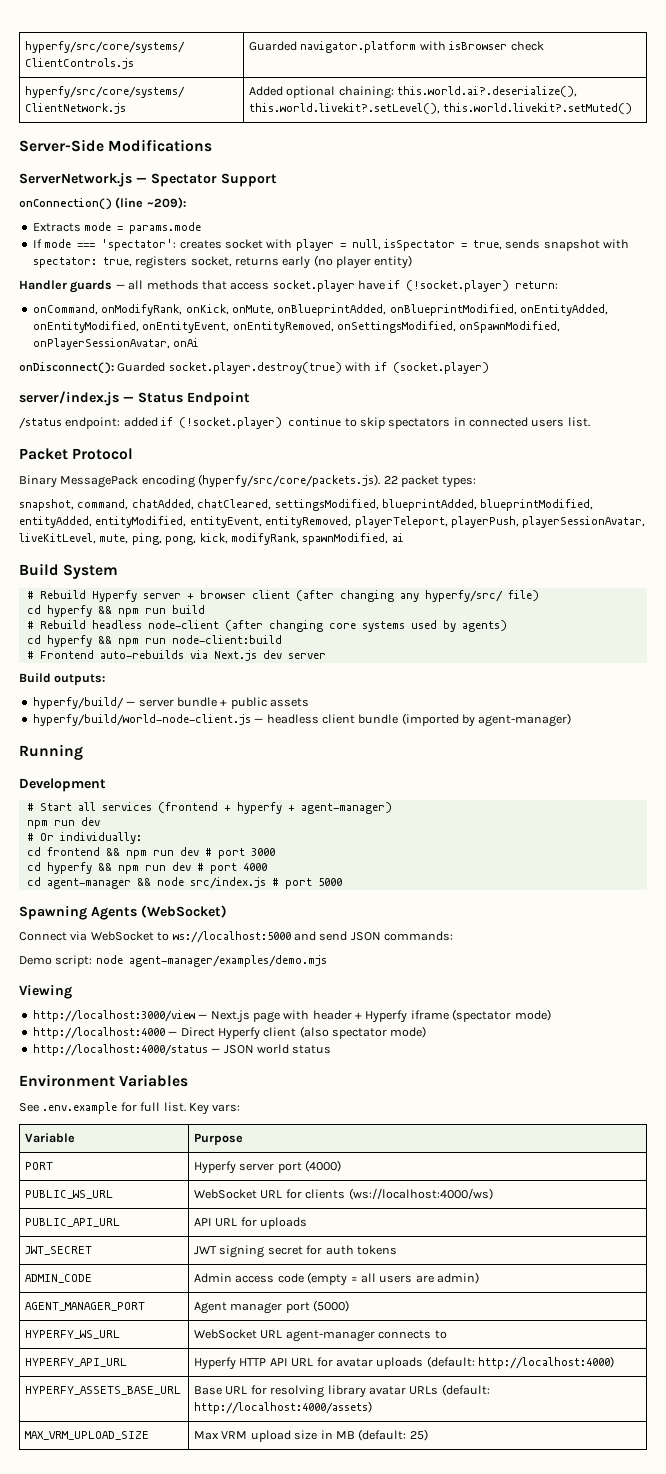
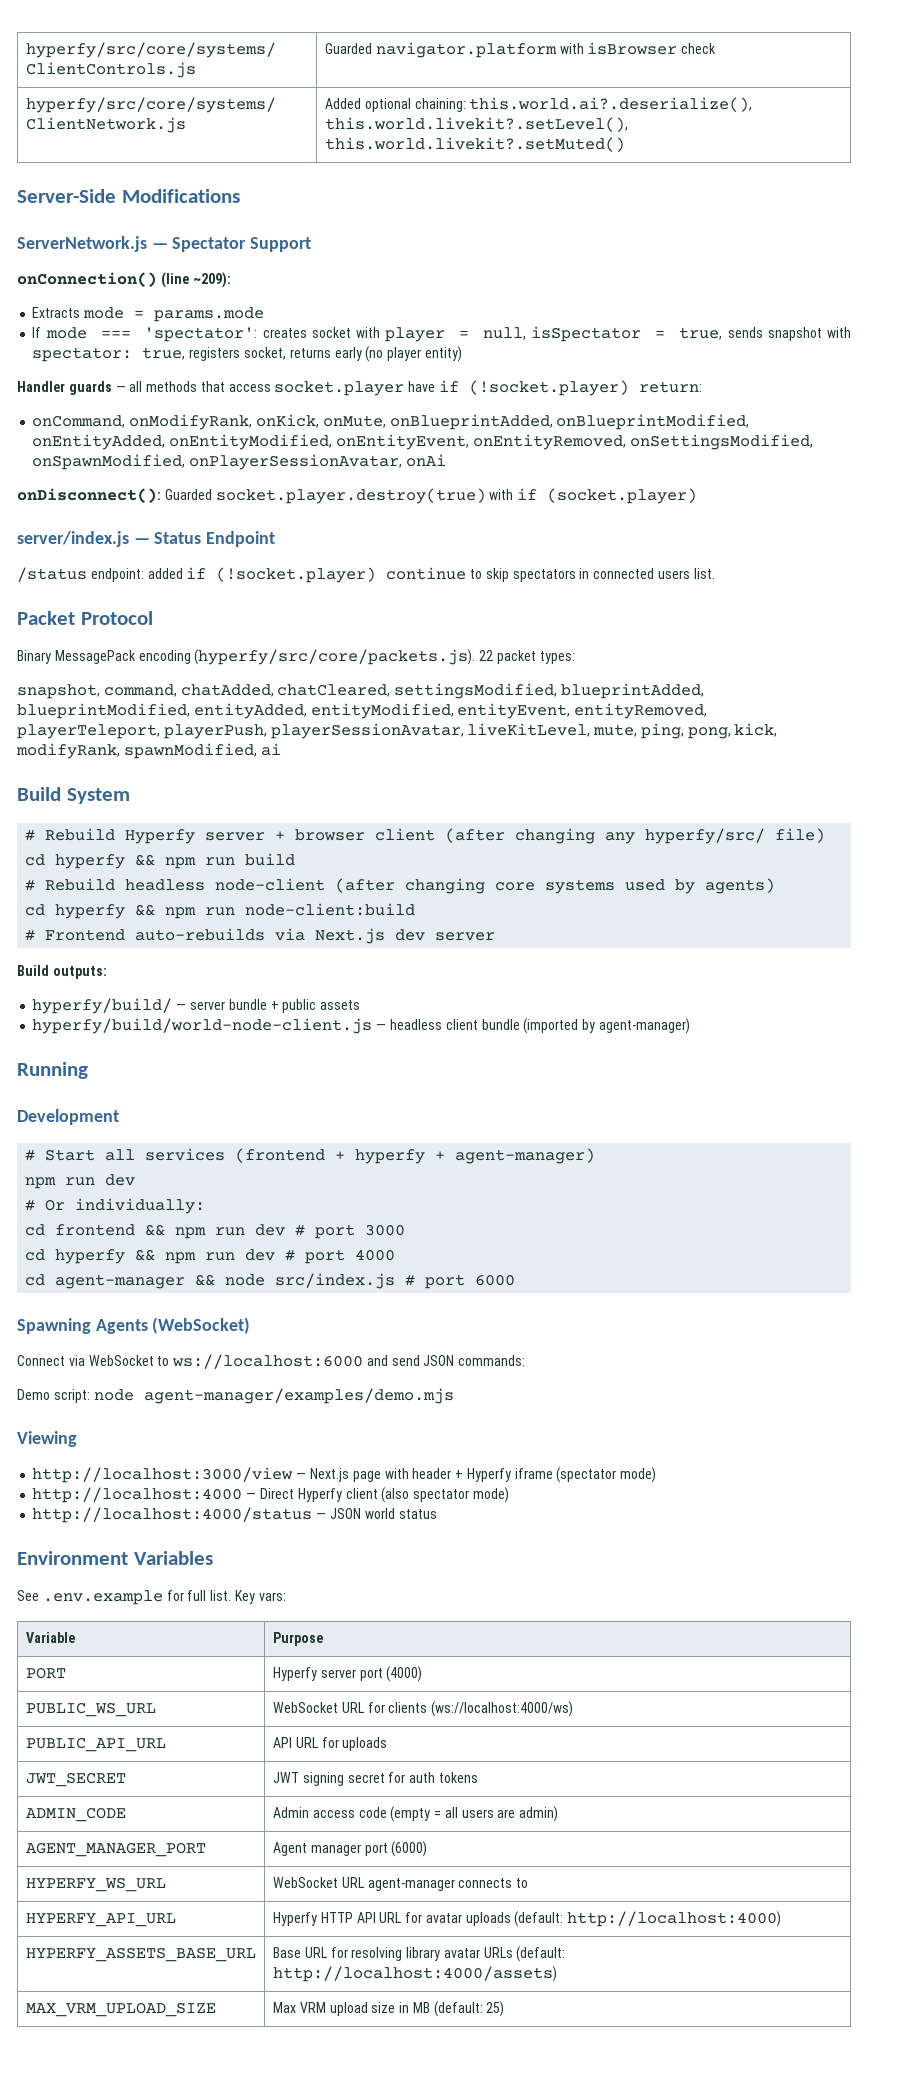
- cd agent-manager && node src/index.js # port 5000
+ cd agent-manager && node src/index.js # port 6000
- Connect via WebSocket to ws://localhost:5000 and send JSON commands:
+ Connect via WebSocket to ws://localhost:6000 and send JSON commands:
- AGENT_MANAGER_PORT | Agent manager port (5000)
+ AGENT_MANAGER_PORT | Agent manager port (6000)

